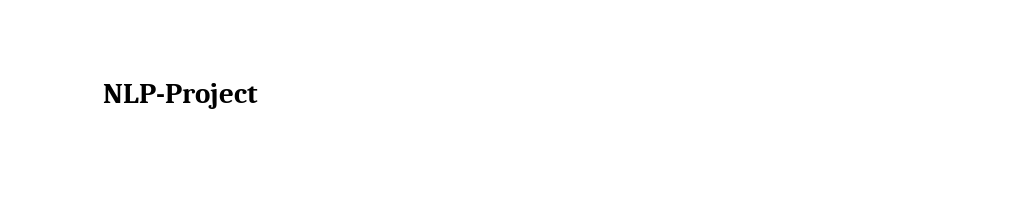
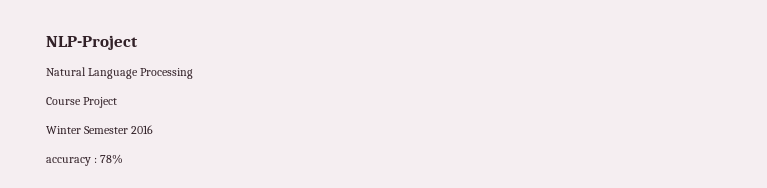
+ Natural Language Processing
+ Course Project
+ Winter Semester 2016
+ accuracy : 78%

